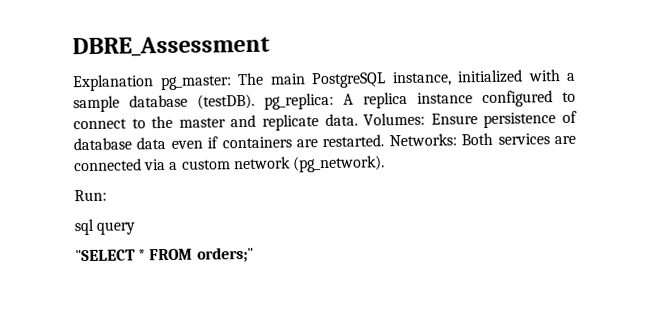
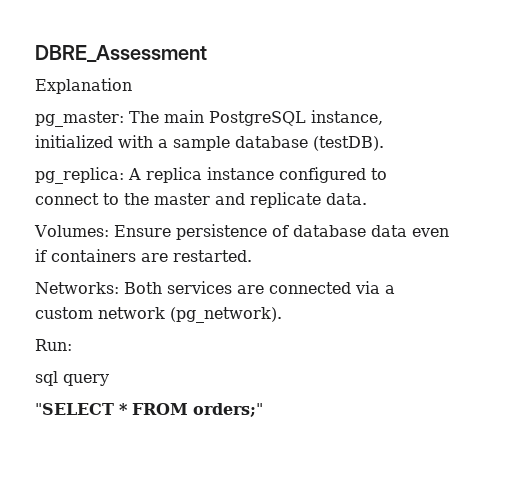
- Explanation pg_master: The main PostgreSQL instance, initialized with a sample database (testDB). pg_replica: A replica instance configured to connect to the master and replicate data. Volumes: Ensure persistence of database data even if containers are restarted. Networks: Both services are connected via a custom network (pg_network).
+ Explanation
+ pg_master: The main PostgreSQL instance, initialized with a sample database (testDB).
+ pg_replica: A replica instance configured to connect to the master and replicate data.
+ Volumes: Ensure persistence of database data even if containers are restarted.
+ Networks: Both services are connected via a custom network (pg_network).

